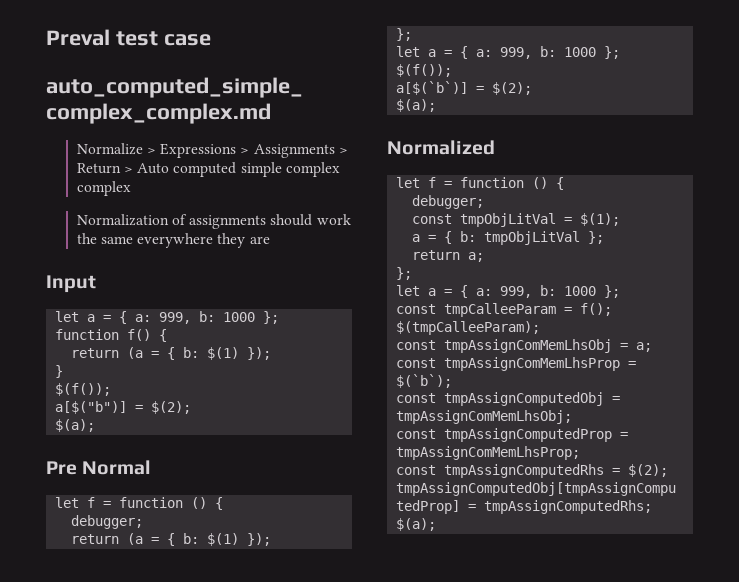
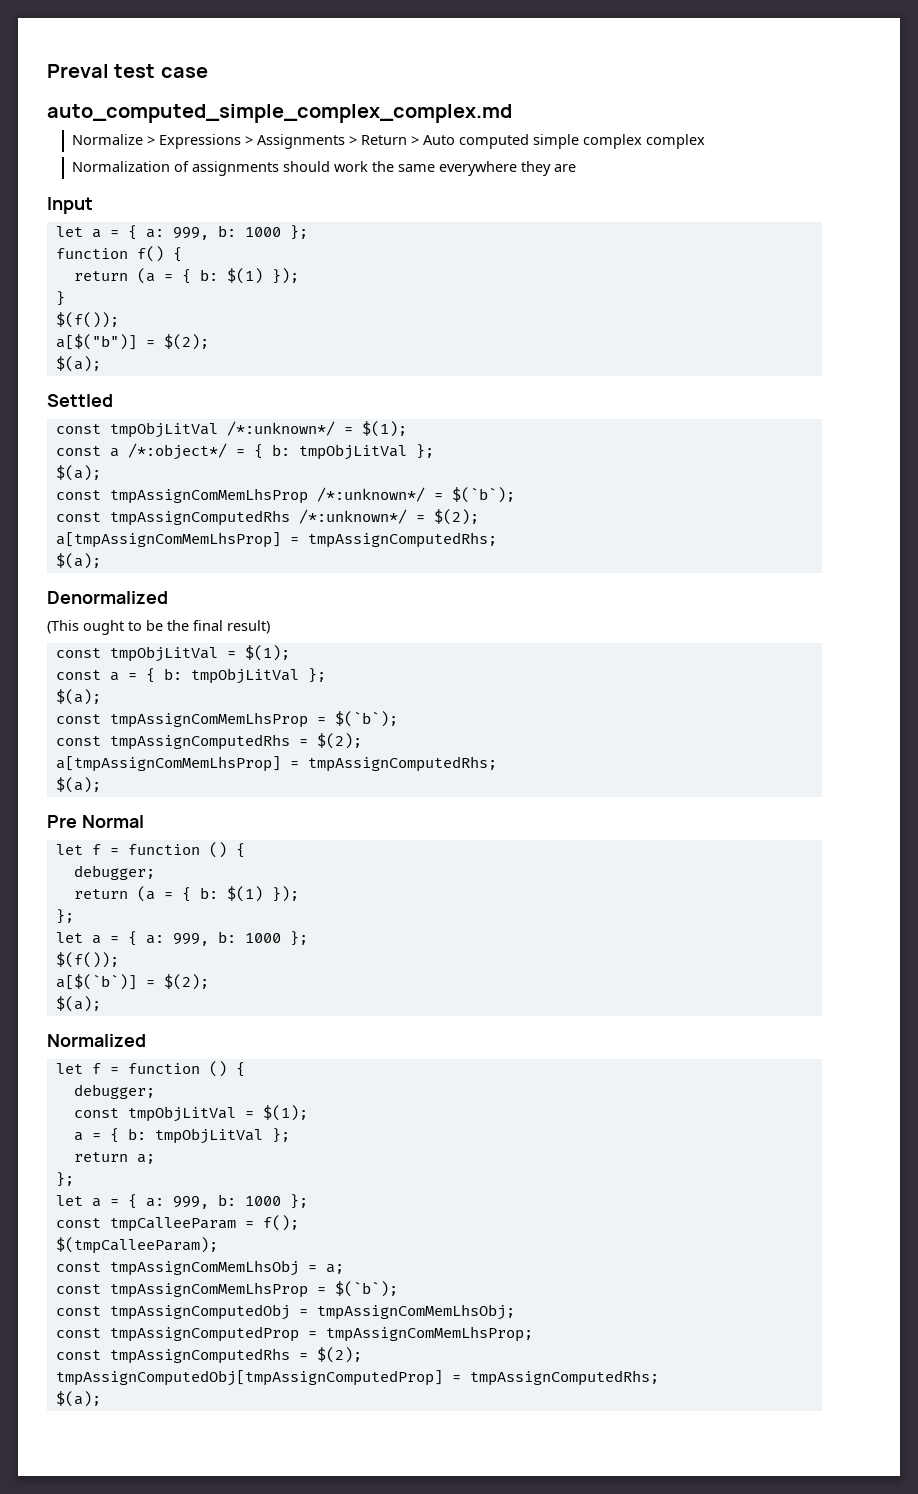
+ Settled
+ const tmpObjLitVal /*:unknown*/ = $(1);
+ const a /*:object*/ = { b: tmpObjLitVal };
+ $(a);
+ const tmpAssignComMemLhsProp /*:unknown*/ = $(`b`);
+ const tmpAssignComputedRhs /*:unknown*/ = $(2);
+ a[tmpAssignComMemLhsProp] = tmpAssignComputedRhs;
+ $(a);
+ Denormalized
+ (This ought to be the final result)
+ const tmpObjLitVal = $(1);
+ const a = { b: tmpObjLitVal };
+ $(a);
+ const tmpAssignComMemLhsProp = $(`b`);
+ const tmpAssignComputedRhs = $(2);
+ a[tmpAssignComMemLhsProp] = tmpAssignComputedRhs;
+ $(a);

